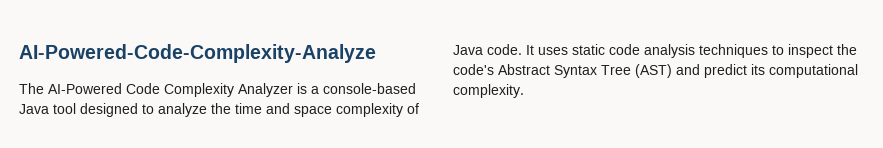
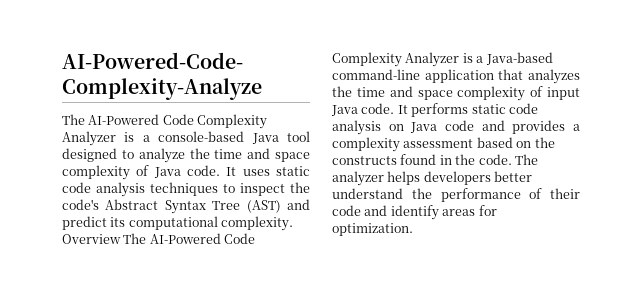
+ Overview The AI-Powered Code Complexity Analyzer is a Java-based command-line application that analyzes the time and space complexity of input Java code. It performs static code analysis on Java code and provides a complexity assessment based on the constructs found in the code. The analyzer helps developers better understand the performance of their code and identify areas for optimization.

